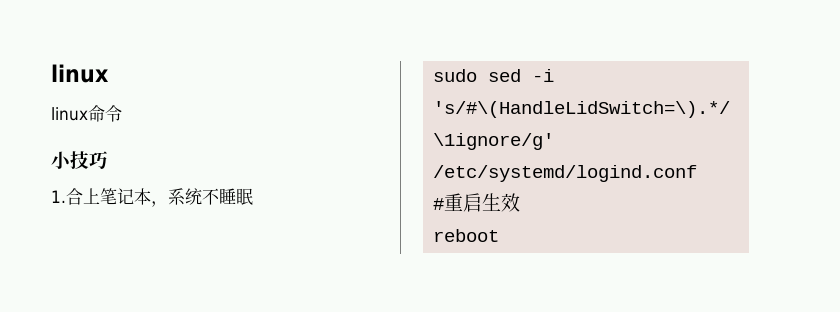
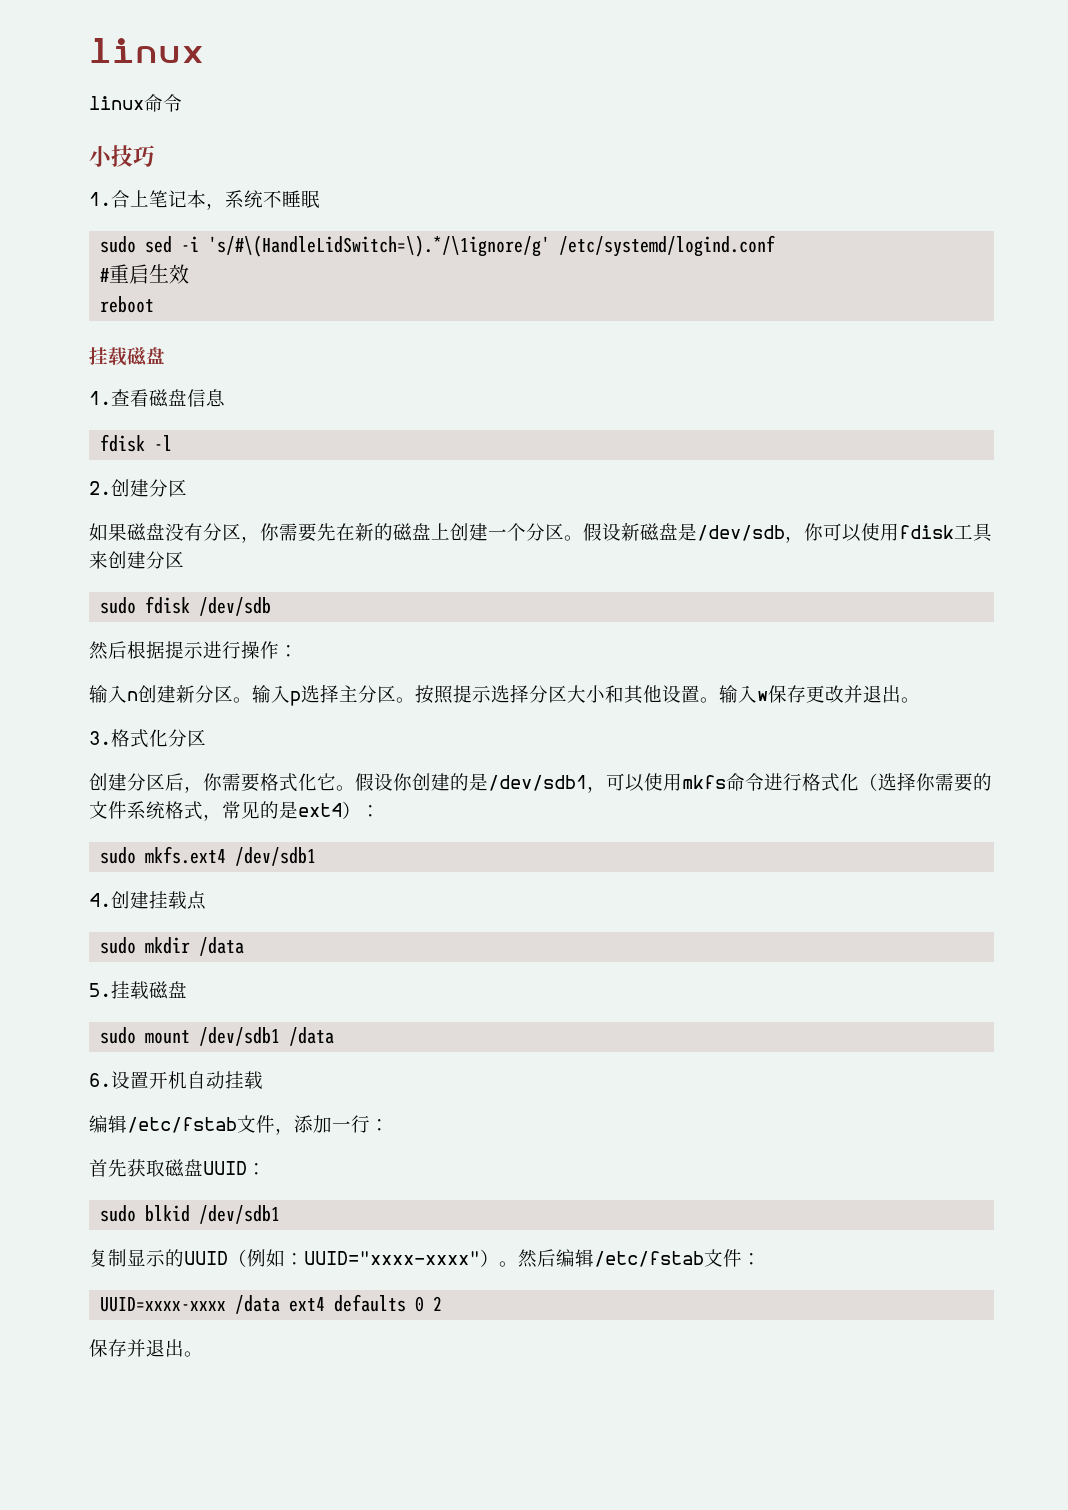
  reboot
+ 挂载磁盘
+ 1.查看磁盘信息
+ fdisk -l
+ 2.创建分区
+ 如果磁盘没有分区，你需要先在新的磁盘上创建一个分区。假设新磁盘是/dev/sdb，你可以使用fdisk工具来创建分区
+ sudo fdisk /dev/sdb
+ 然后根据提示进行操作：
+ 输入n创建新分区。输入p选择主分区。按照提示选择分区大小和其他设置。输入w保存更改并退出。
+ 3.格式化分区
+ 创建分区后，你需要格式化它。假设你创建的是/dev/sdb1，可以使用mkfs命令进行格式化（选择你需要的文件系统格式，常见的是ext4）：
+ sudo mkfs.ext4 /dev/sdb1
+ 4.创建挂载点
+ sudo mkdir /data
+ 5.挂载磁盘
+ sudo mount /dev/sdb1 /data
+ 6.设置开机自动挂载
+ 编辑/etc/fstab文件，添加一行：
+ 首先获取磁盘UUID：
+ sudo blkid /dev/sdb1
+ 复制显示的UUID（例如：UUID="xxxx-xxxx"）。然后编辑/etc/fstab文件：
+ UUID=xxxx-xxxx /data ext4 defaults 0 2
+ 保存并退出。

